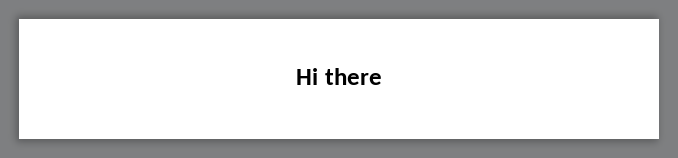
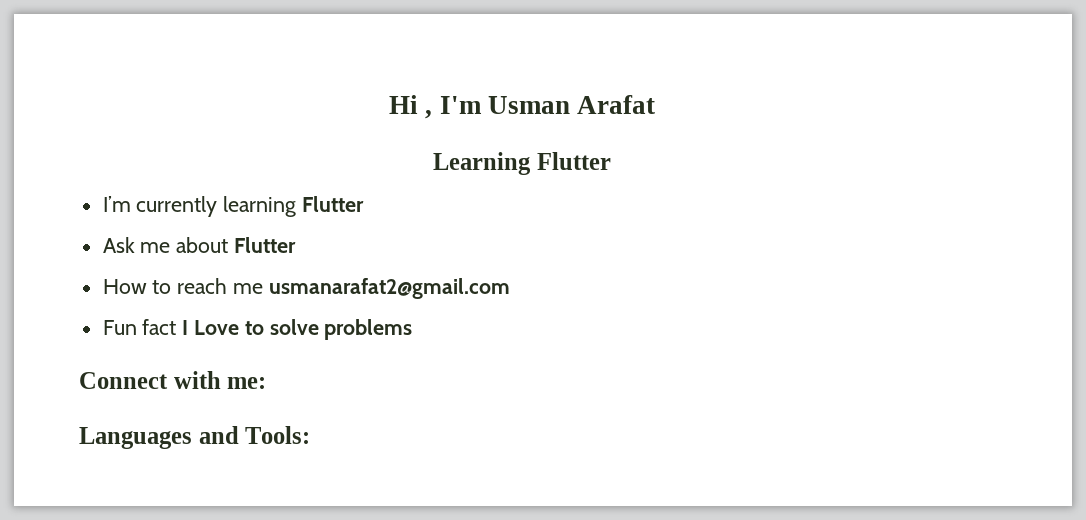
- Hi there
+ Hi , I'm Usman Arafat
+ Learning Flutter
+ I’m currently learning Flutter
+ Ask me about Flutter
+ How to reach me usmanarafat2@gmail.com
+ Fun fact I Love to solve problems
+ Connect with me:
+ Languages and Tools:

